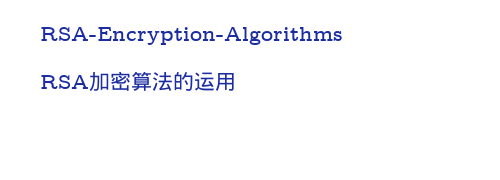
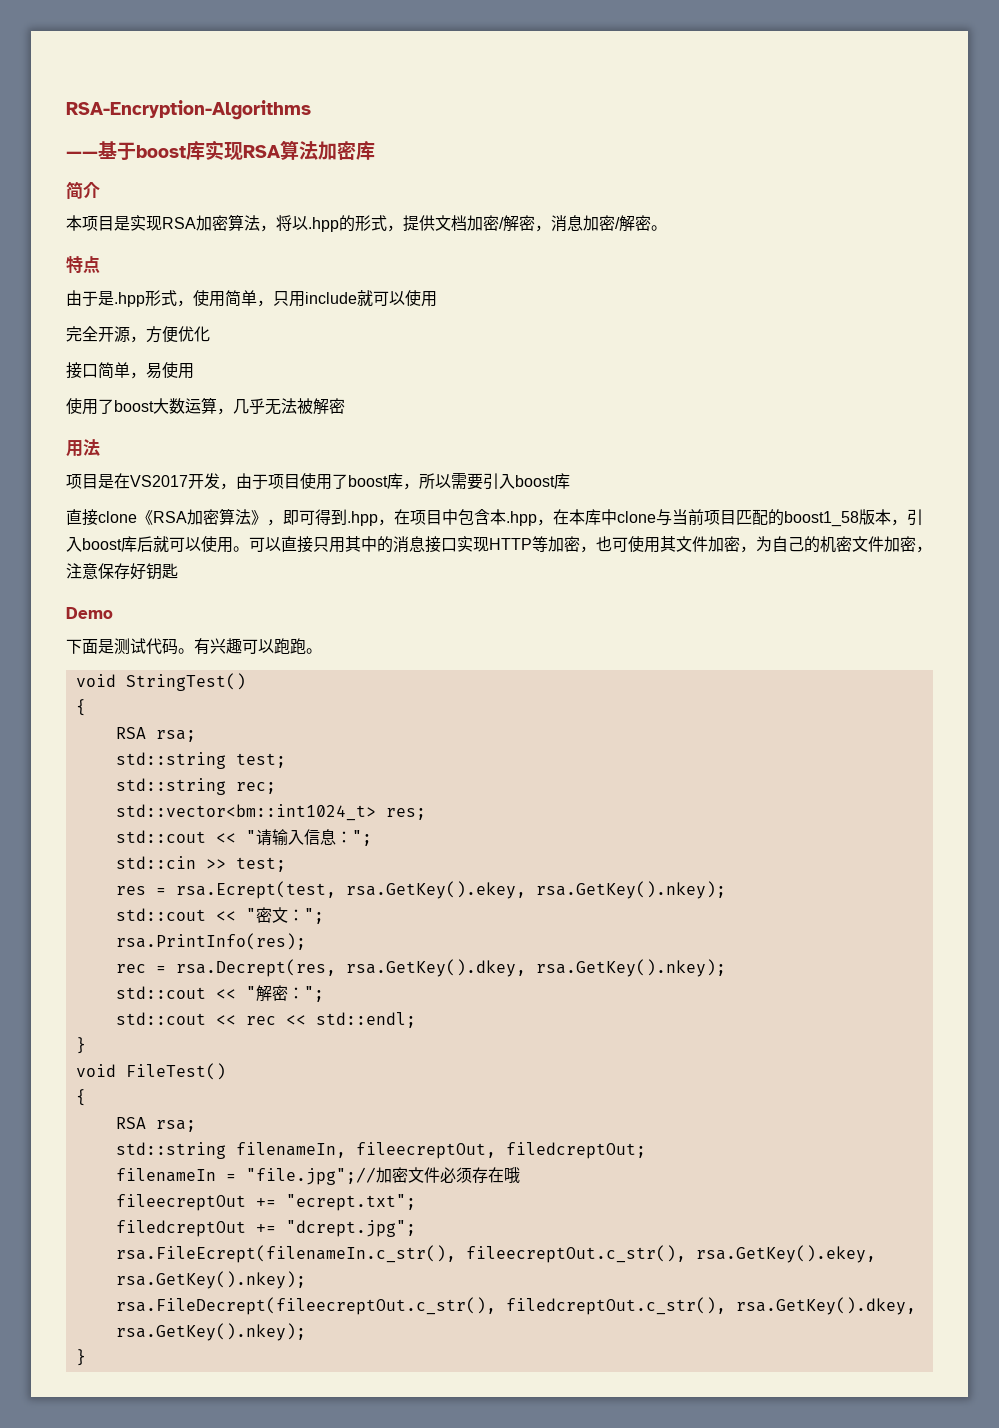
- RSA加密算法的运用
+ ——基于boost库实现RSA算法加密库
+ 简介
+ 本项目是实现RSA加密算法，将以.hpp的形式，提供文档加密/解密，消息加密/解密。
+ 特点
+ 由于是.hpp形式，使用简单，只用include就可以使用
+ 完全开源，方便优化
+ 接口简单，易使用
+ 使用了boost大数运算，几乎无法被解密
+ 用法
+ 项目是在VS2017开发，由于项目使用了boost库，所以需要引入boost库
+ 直接clone《RSA加密算法》，即可得到.hpp，在项目中包含本.hpp，在本库中clone与当前项目匹配的boost1_58版本，引入boost库后就可以使用。可以直接只用其中的消息接口实现HTTP等加密，也可使用其文件加密，为自己的机密文件加密，注意保存好钥匙
+ Demo
+ 下面是测试代码。有兴趣可以跑跑。
+ void StringTest()
+ {
+ RSA rsa;
+ std::string test;
+ std::string rec;
+ std::vector<bm::int1024_t> res;
+ std::cout << "请输入信息：";
+ std::cin >> test;
+ res = rsa.Ecrept(test, rsa.GetKey().ekey, rsa.GetKey().nkey);
+ std::cout << "密文：";
+ rsa.PrintInfo(res);
+ rec = rsa.Decrept(res, rsa.GetKey().dkey, rsa.GetKey().nkey);
+ std::cout << "解密：";
+ std::cout << rec << std::endl;
+ }
+ void FileTest()
+ {
+ RSA rsa;
+ std::string filenameIn, fileecreptOut, filedcreptOut;
+ filenameIn = "file.jpg";//加密文件必须存在哦
+ fileecreptOut += "ecrept.txt";
+ filedcreptOut += "dcrept.jpg";
+ rsa.FileEcrept(filenameIn.c_str(), fileecreptOut.c_str(), rsa.GetKey().ekey, rsa.GetKey().nkey);
+ rsa.FileDecrept(fileecreptOut.c_str(), filedcreptOut.c_str(), rsa.GetKey().dkey, rsa.GetKey().nkey);
+ }

